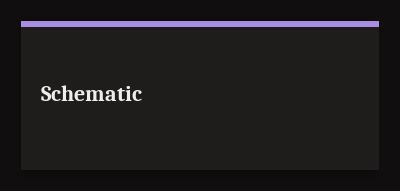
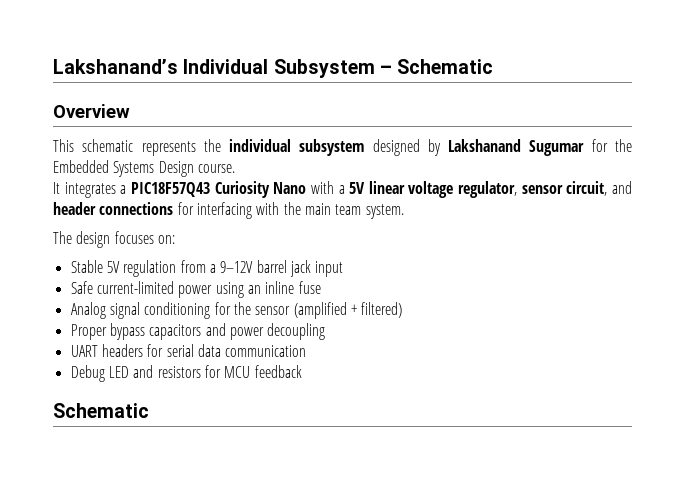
+ Lakshanand’s Individual Subsystem – Schematic
+ Overview
+ This schematic represents the individual subsystem designed by Lakshanand Sugumar for the Embedded Systems Design course.
+ It integrates a PIC18F57Q43 Curiosity Nano with a 5V linear voltage regulator, sensor circuit, and header connections for interfacing with the main team system.
+ The design focuses on:
+ Stable 5V regulation from a 9–12V barrel jack input
+ Safe current-limited power using an inline fuse
+ Analog signal conditioning for the sensor (amplified + filtered)
+ Proper bypass capacitors and power decoupling
+ UART headers for serial data communication
+ Debug LED and resistors for MCU feedback

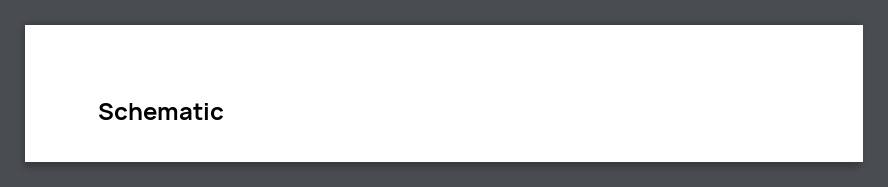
- Lakshanand’s Individual Subsystem – Schematic
- Overview
- This schematic represents the individual subsystem designed by Lakshanand Sugumar for the Embedded Systems Design course.
- It integrates a PIC18F57Q43 Curiosity Nano with a 5V linear voltage regulator, sensor circuit, and header connections for interfacing with the main team system.
- The design focuses on:
- Stable 5V regulation from a 9–12V barrel jack input
- Safe current-limited power using an inline fuse
- Analog signal conditioning for the sensor (amplified + filtered)
- Proper bypass capacitors and power decoupling
- UART headers for serial data communication
- Debug LED and resistors for MCU feedback

